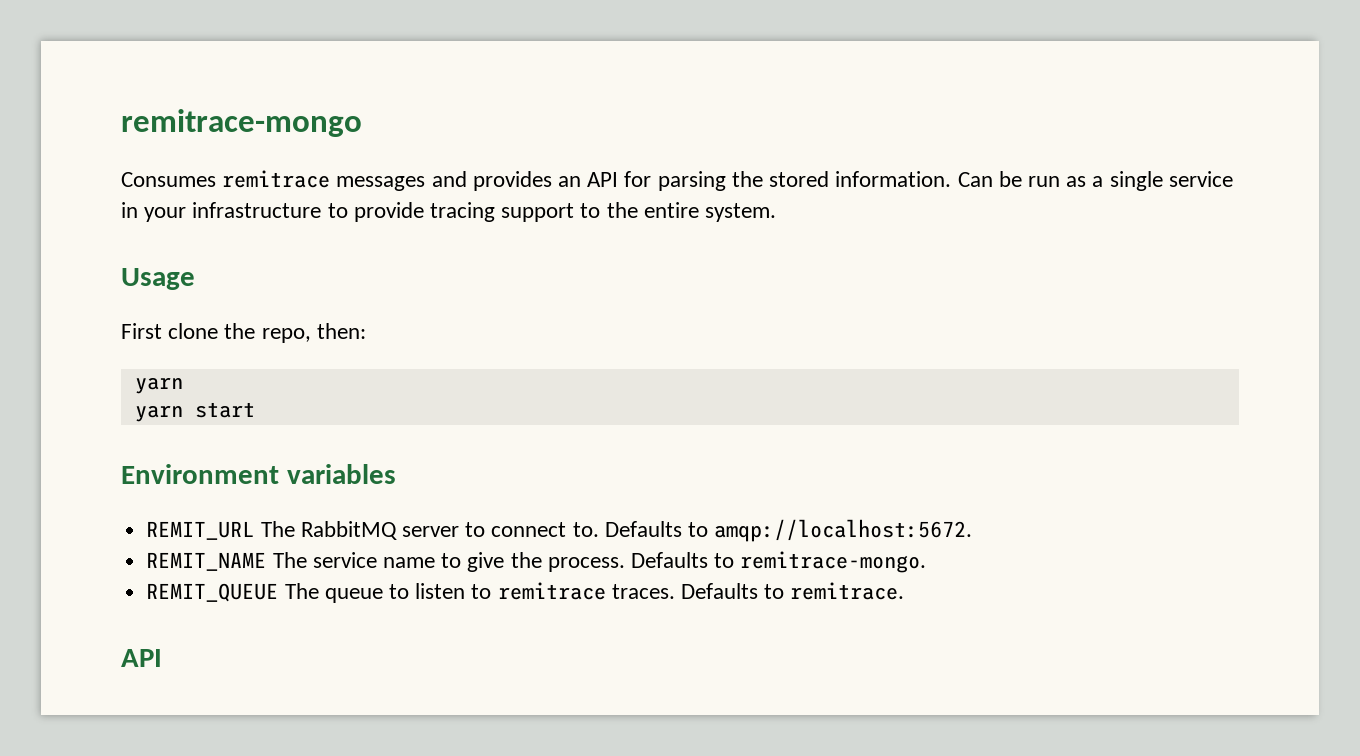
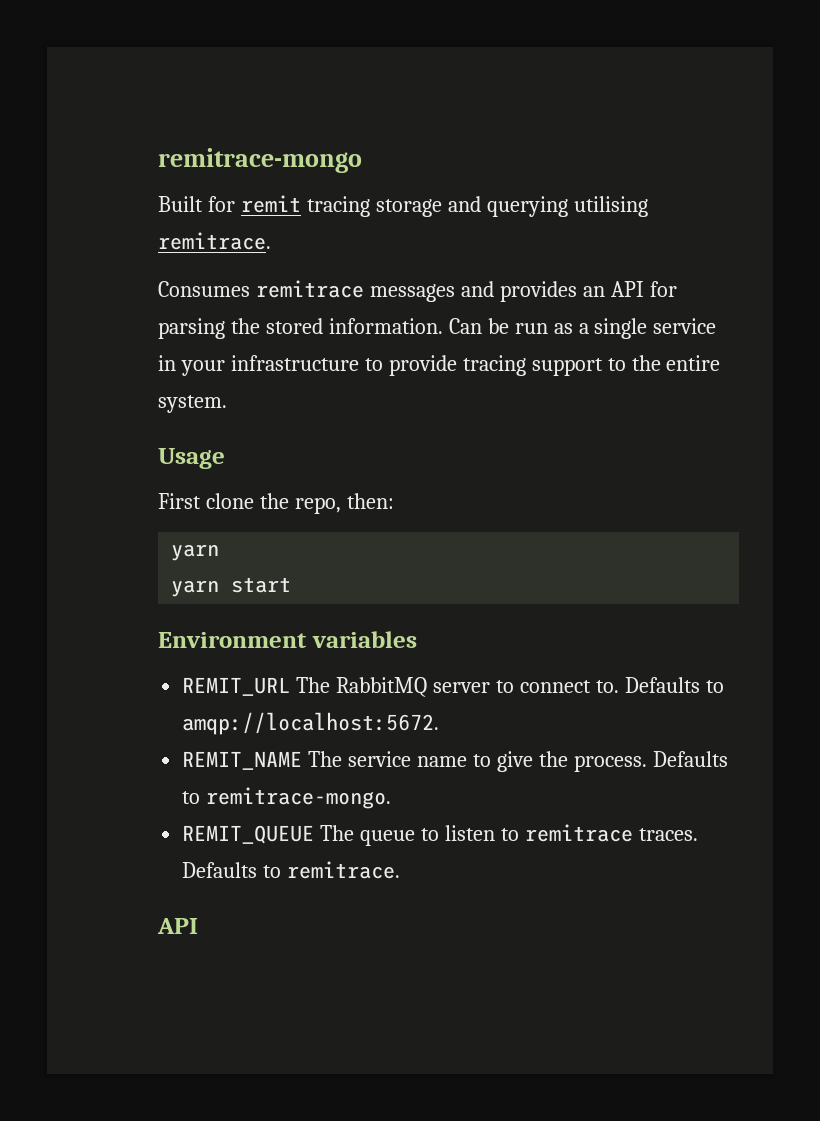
+ Built for remit tracing storage and querying utilising remitrace.

